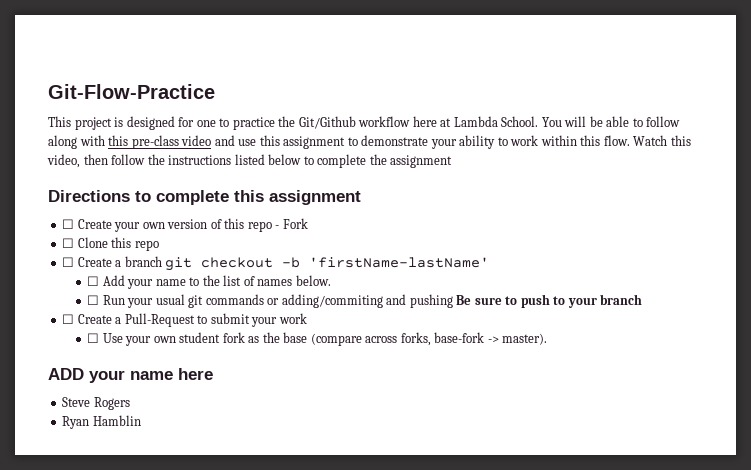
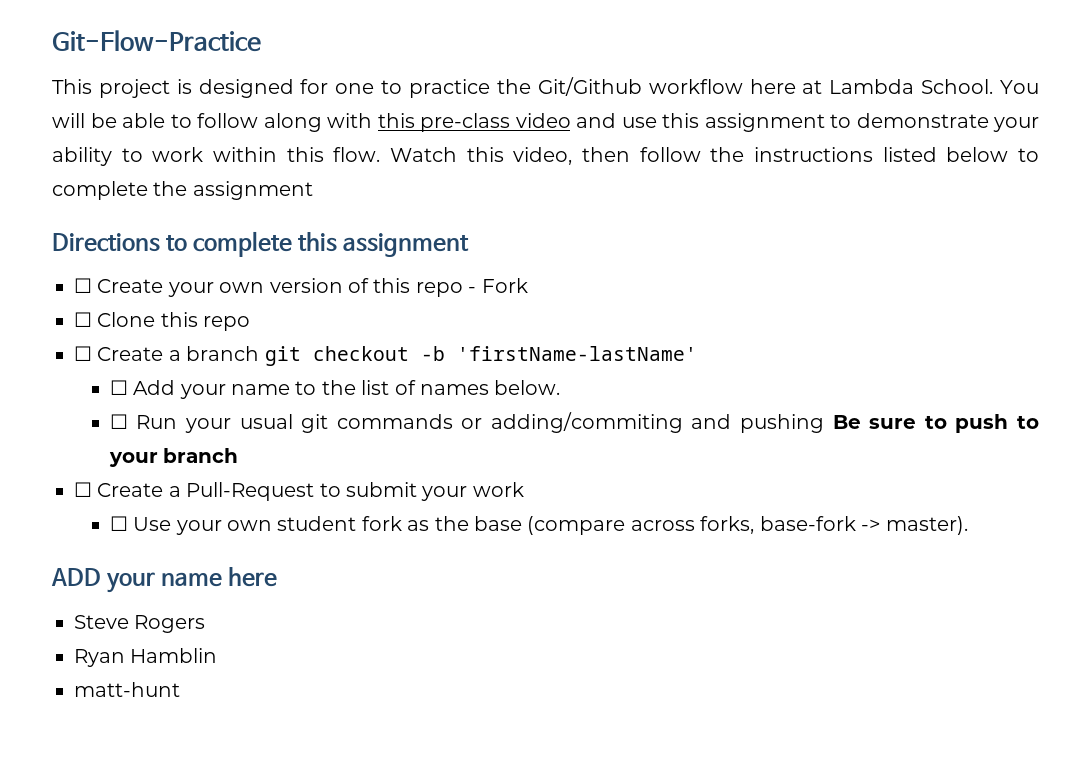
+ matt-hunt

